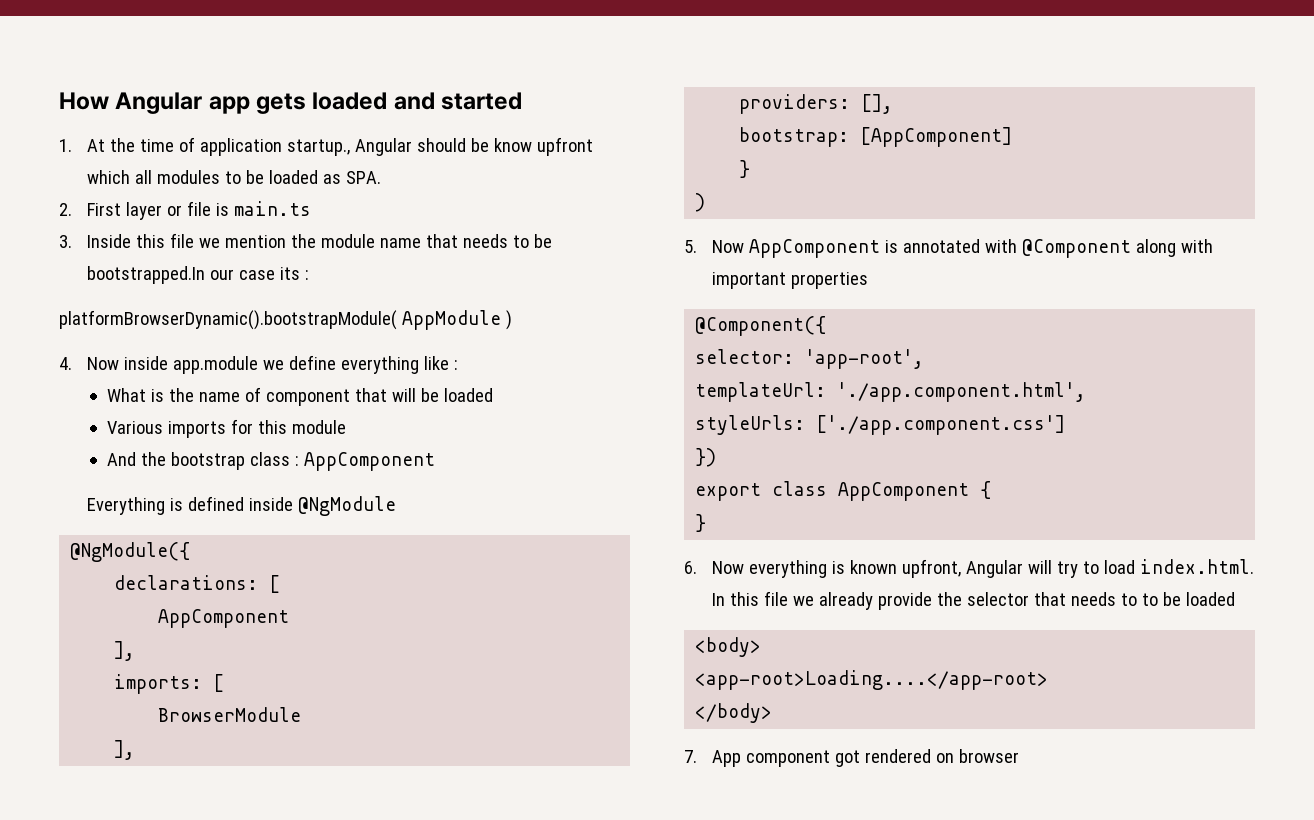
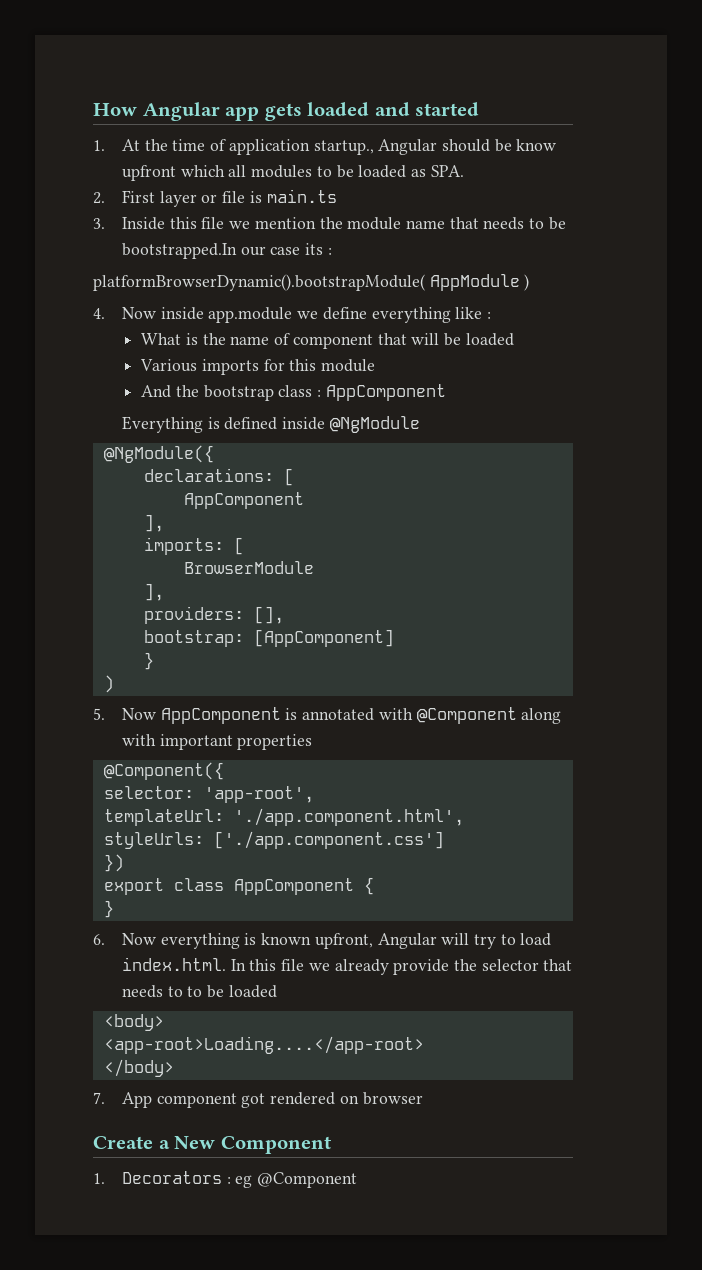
+ Create a New Component
+ 1. Decorators : eg @Component

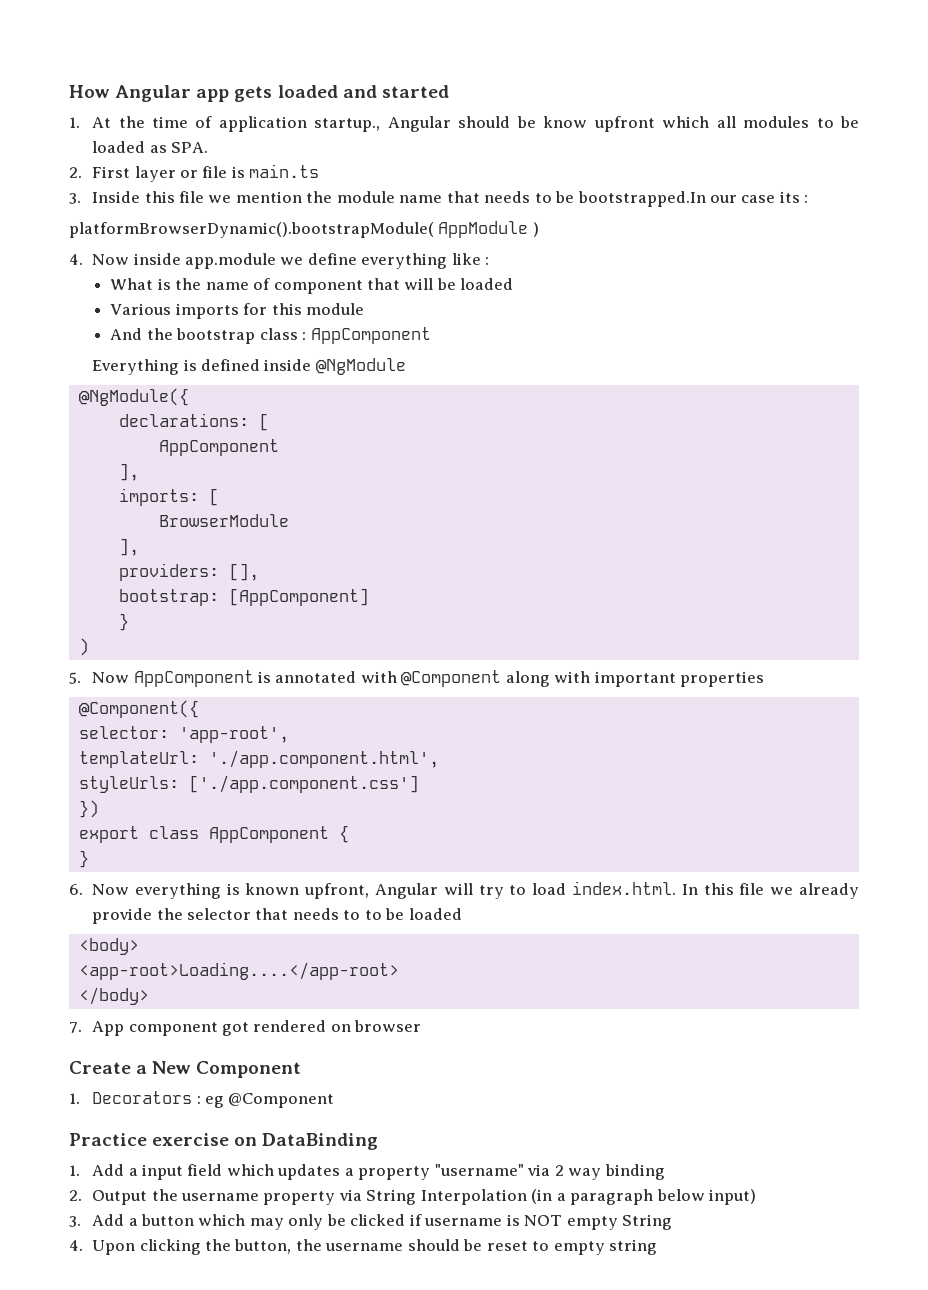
+ Practice exercise on DataBinding
+ 1. Add a input field which updates a property "username" via 2 way binding
+ 2. Output the username property via String Interpolation (in a paragraph below input)
+ 3. Add a button which may only be clicked if username is NOT empty String
+ 4. Upon clicking the button, the username should be reset to empty string

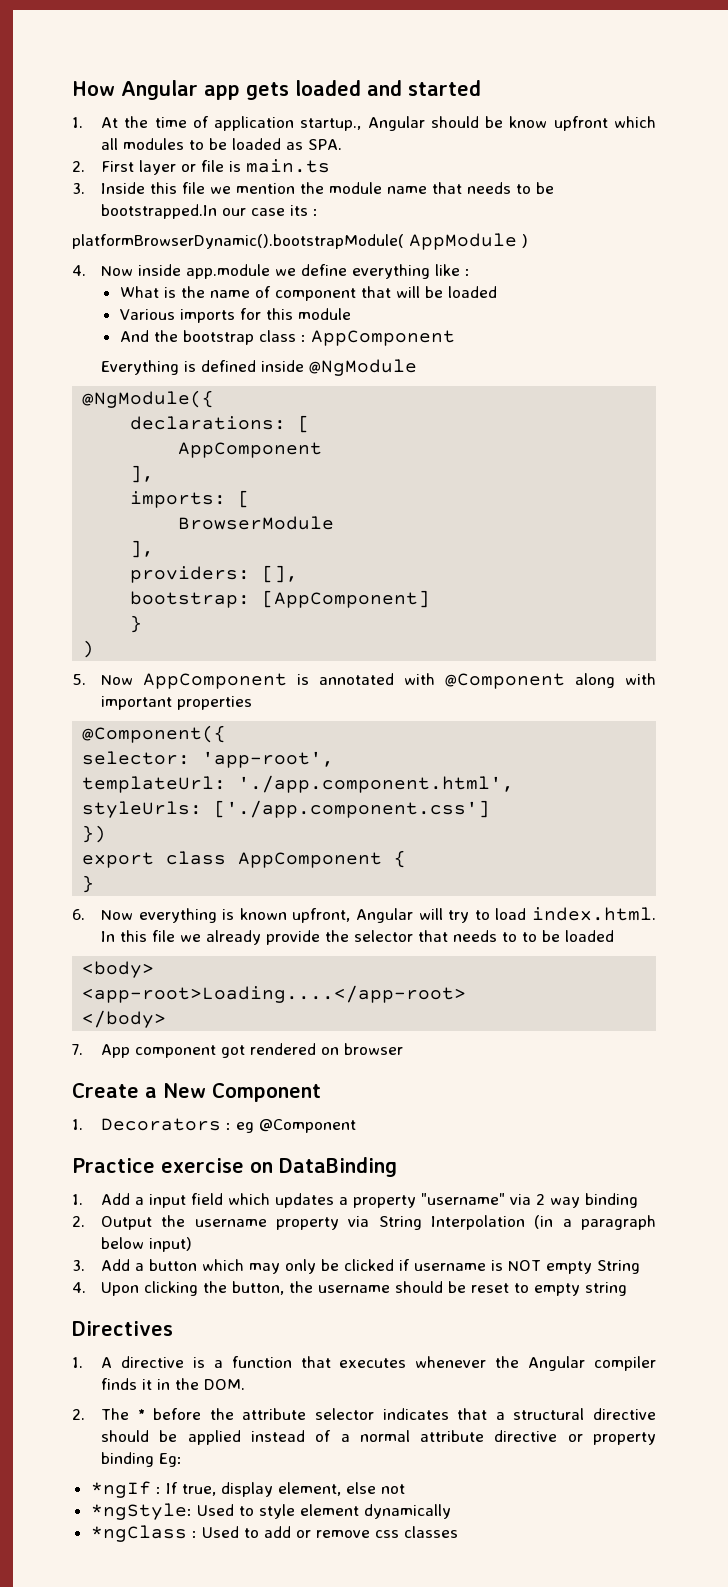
+ Directives
+ 1. A directive is a function that executes whenever the Angular compiler finds it in the DOM.
+ 2. The * before the attribute selector indicates that a structural directive should be applied instead of a normal attribute directive or property binding Eg:
+ *ngIf : If true, display element, else not
+ *ngStyle: Used to style element dynamically
+ *ngClass : Used to add or remove css classes

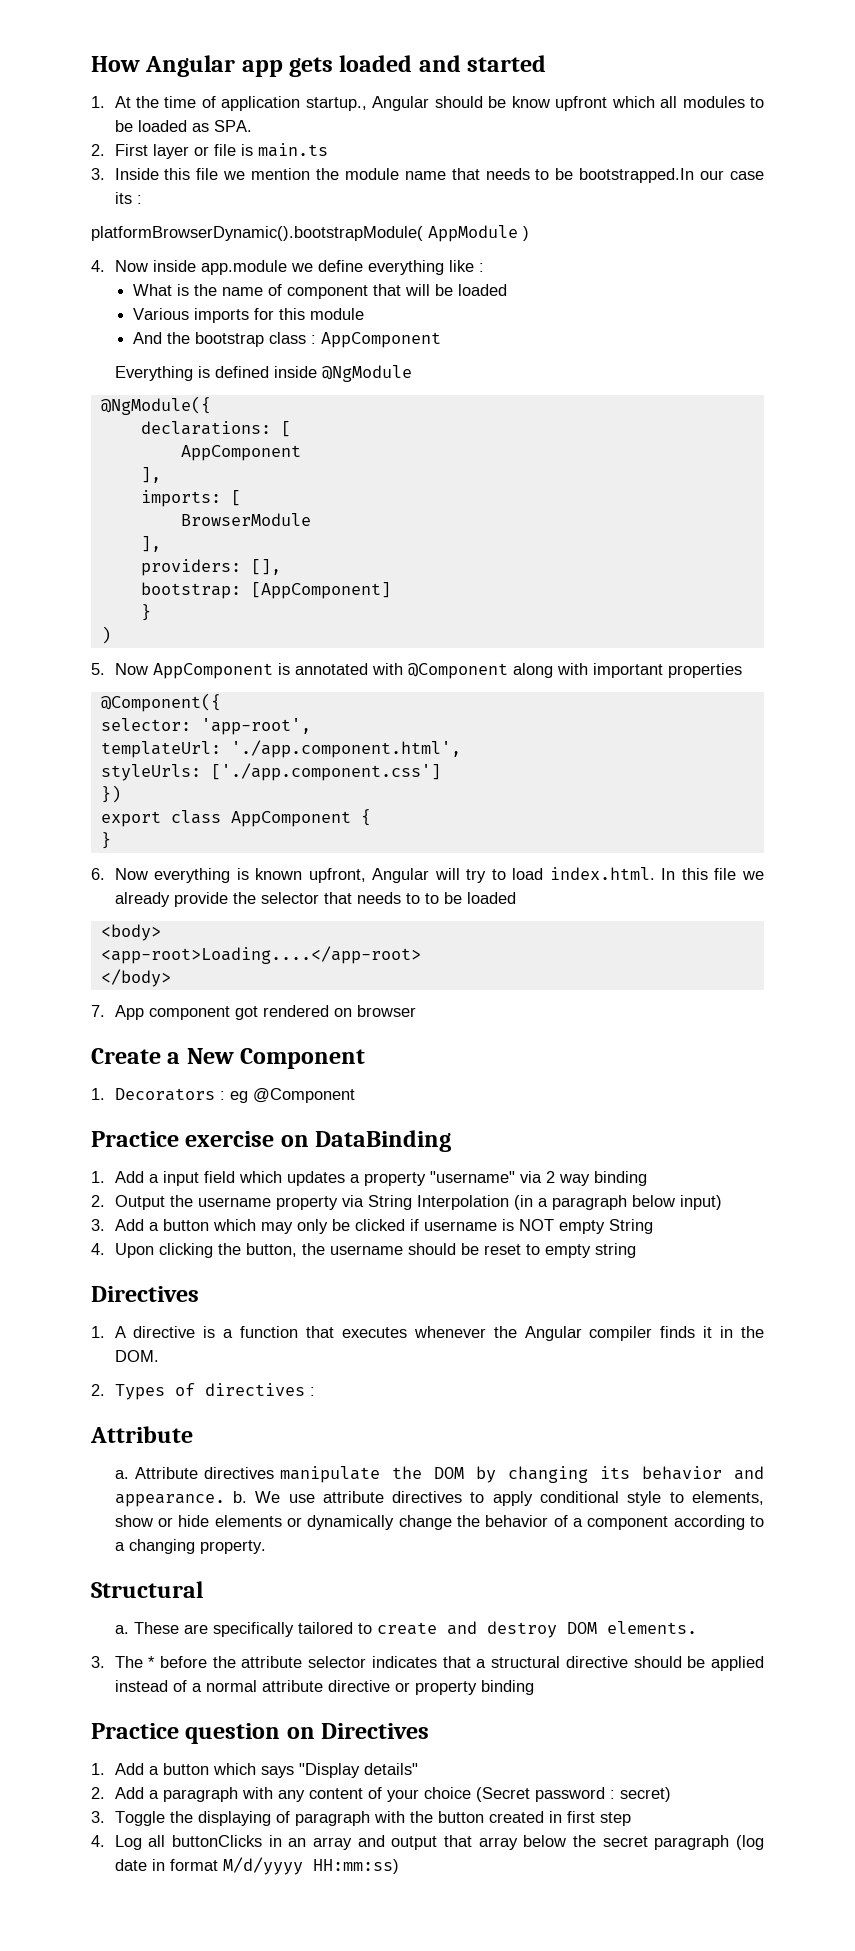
- 2. The * before the attribute selector indicates that a structural directive should be applied instead of a normal attribute directive or property binding Eg:
- *ngIf : If true, display element, else not
- *ngStyle: Used to style element dynamically
- *ngClass : Used to add or remove css classes
+ 2. Types of directives :
+ Attribute
+ a. Attribute directives manipulate the DOM by changing its behavior and appearance. b. We use attribute directives to apply conditional style to elements, show or hide elements or dynamically change the behavior of a component according to a changing property.
+ Structural
+ a. These are specifically tailored to create and destroy DOM elements.
+ 3. The * before the attribute selector indicates that a structural directive should be applied instead of a normal attribute directive or property binding
+ Practice question on Directives
+ 1. Add a button which says "Display details"
+ 2. Add a paragraph with any content of your choice (Secret password : secret)
+ 3. Toggle the displaying of paragraph with the button created in first step
+ 4. Log all buttonClicks in an array and output that array below the secret paragraph (log date in format M/d/yyyy HH:mm:ss)

